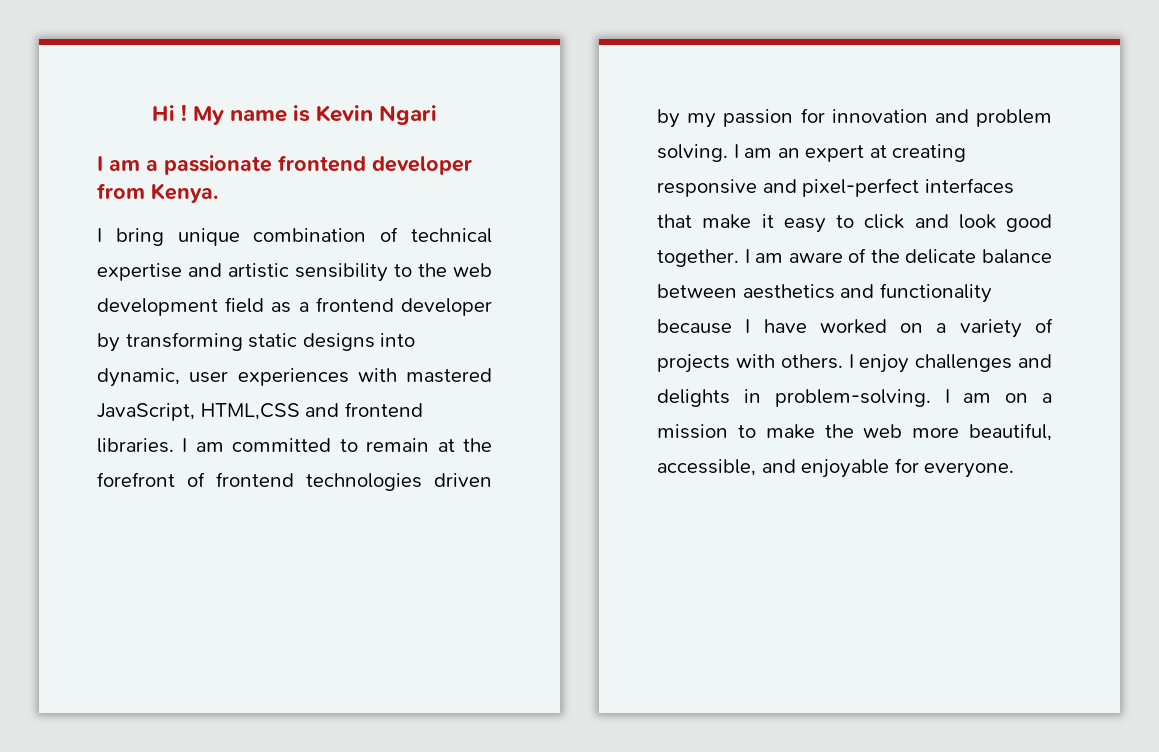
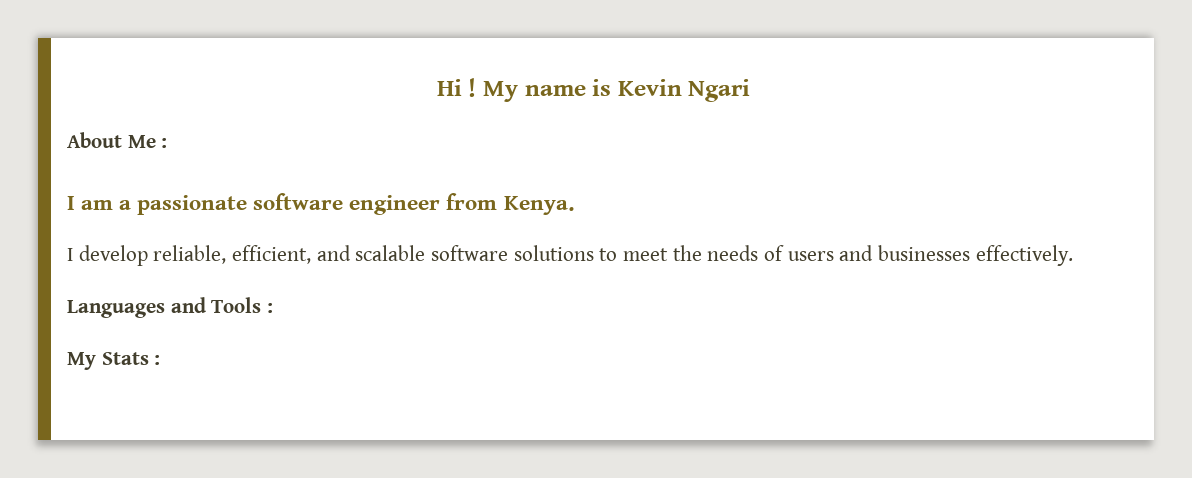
+ About Me :
- I am a passionate frontend developer from Kenya.
+ I am a passionate software engineer from Kenya.
- I bring unique combination of technical expertise and artistic sensibility to the web development field as a frontend developer by transforming static designs into dynamic, user experiences with mastered JavaScript, HTML,CSS and frontend libraries. I am committed to remain at the forefront of frontend technologies driven by my passion for innovation and problem solving. I am an expert at creating responsive and pixel-perfect interfaces that make it easy to click and look good together. I am aware of the delicate balance between aesthetics and functionality because I have worked on a variety of projects with others. I enjoy challenges and delights in problem-solving. I am on a mission to make the web more beautiful, accessible, and enjoyable for everyone.
+ I develop reliable, efficient, and scalable software solutions to meet the needs of users and businesses effectively.
+ Languages and Tools :
+ My Stats :

